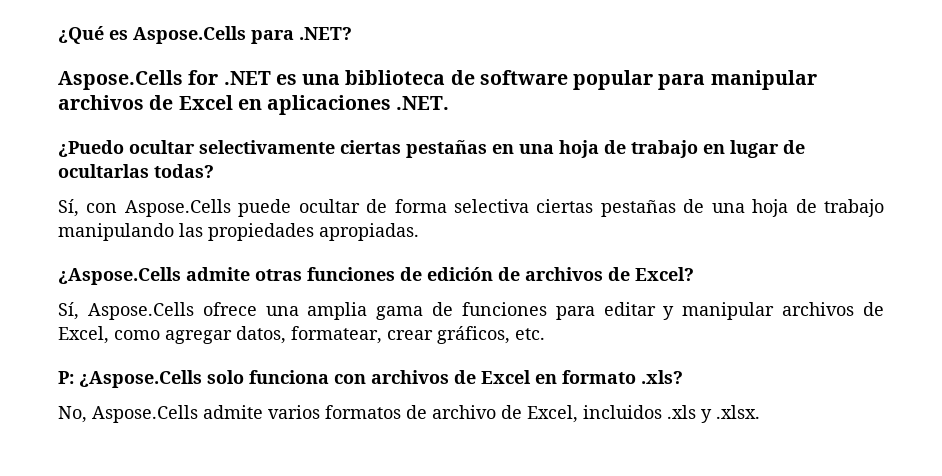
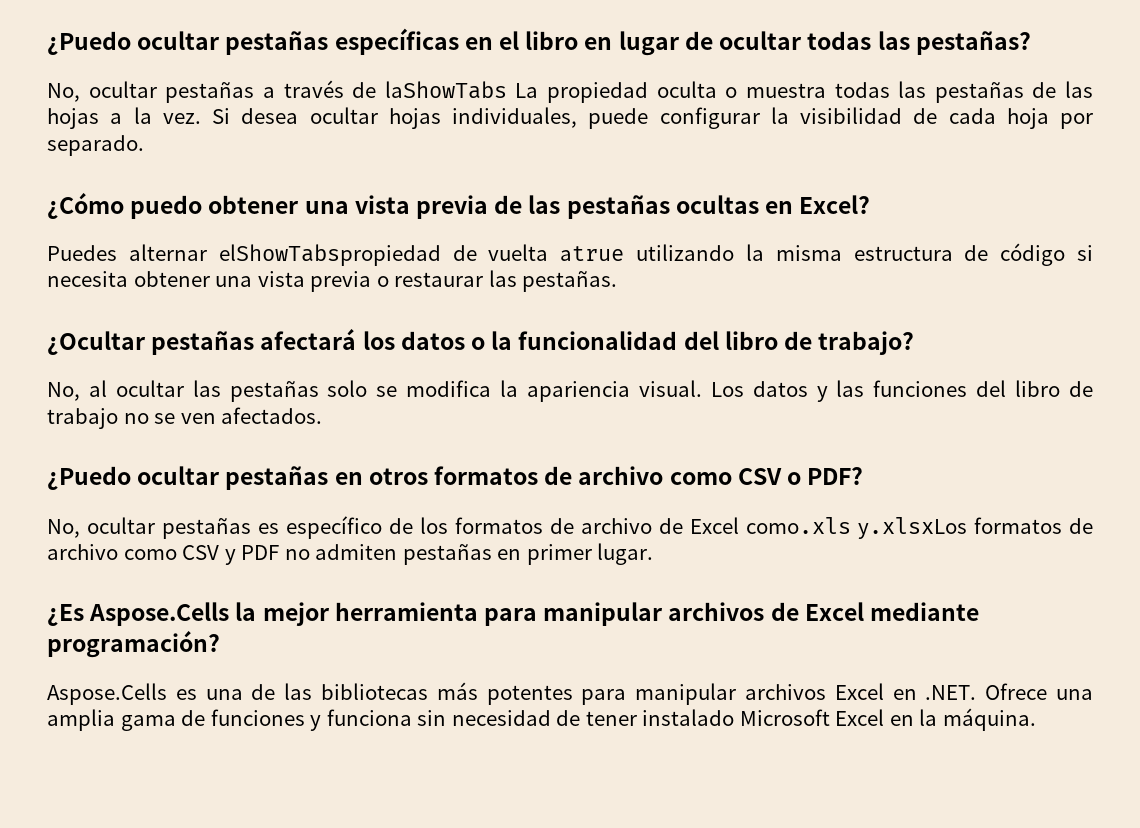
- ¿Qué es Aspose.Cells para .NET?
- Aspose.Cells for .NET es una biblioteca de software popular para manipular archivos de Excel en aplicaciones .NET.
- ¿Puedo ocultar selectivamente ciertas pestañas en una hoja de trabajo en lugar de ocultarlas todas?
- Sí, con Aspose.Cells puede ocultar de forma selectiva ciertas pestañas de una hoja de trabajo manipulando las propiedades apropiadas.
- ¿Aspose.Cells admite otras funciones de edición de archivos de Excel?
- Sí, Aspose.Cells ofrece una amplia gama de funciones para editar y manipular archivos de Excel, como agregar datos, formatear, crear gráficos, etc.
- P: ¿Aspose.Cells solo funciona con archivos de Excel en formato .xls?
- No, Aspose.Cells admite varios formatos de archivo de Excel, incluidos .xls y .xlsx.
+ ¿Puedo ocultar pestañas específicas en el libro en lugar de ocultar todas las pestañas?
+ No, ocultar pestañas a través de laShowTabs La propiedad oculta o muestra todas las pestañas de las hojas a la vez. Si desea ocultar hojas individuales, puede configurar la visibilidad de cada hoja por separado.
+ ¿Cómo puedo obtener una vista previa de las pestañas ocultas en Excel?
+ Puedes alternar elShowTabspropiedad de vuelta atrue utilizando la misma estructura de código si necesita obtener una vista previa o restaurar las pestañas.
+ ¿Ocultar pestañas afectará los datos o la funcionalidad del libro de trabajo?
+ No, al ocultar las pestañas solo se modifica la apariencia visual. Los datos y las funciones del libro de trabajo no se ven afectados.
+ ¿Puedo ocultar pestañas en otros formatos de archivo como CSV o PDF?
+ No, ocultar pestañas es específico de los formatos de archivo de Excel como.xls y.xlsxLos formatos de archivo como CSV y PDF no admiten pestañas en primer lugar.
+ ¿Es Aspose.Cells la mejor herramienta para manipular archivos de Excel mediante programación?
+ Aspose.Cells es una de las bibliotecas más potentes para manipular archivos Excel en .NET. Ofrece una amplia gama de funciones y funciona sin necesidad de tener instalado Microsoft Excel en la máquina.

